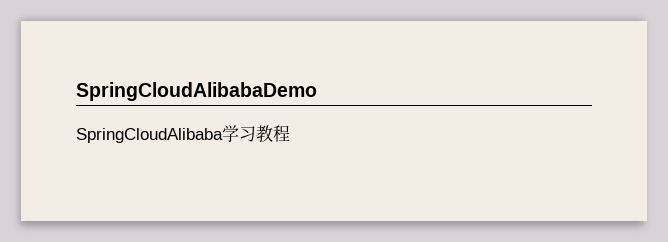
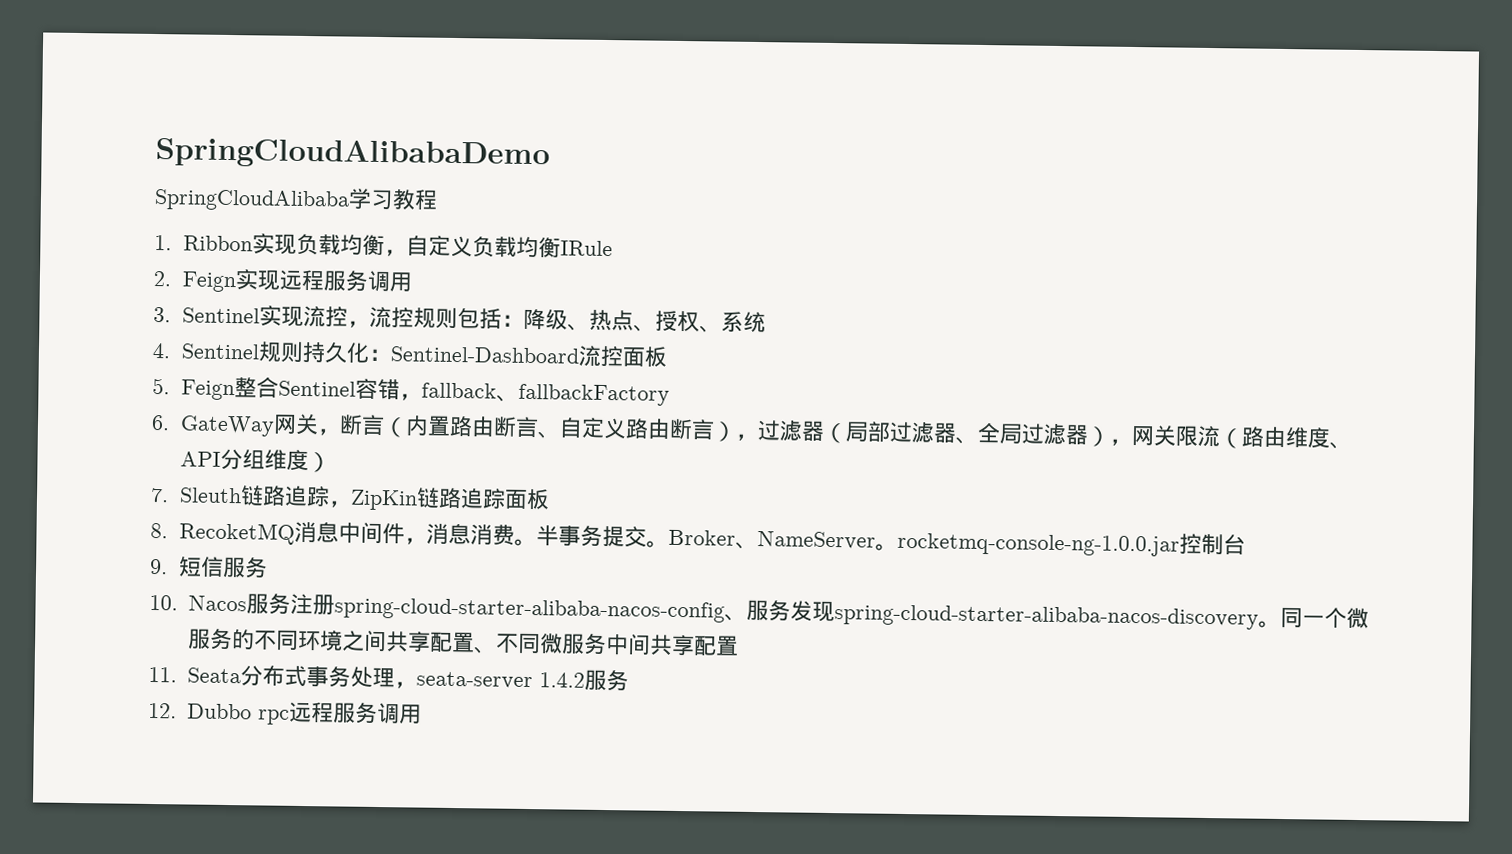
+ 1. Ribbon实现负载均衡，自定义负载均衡IRule
+ 2. Feign实现远程服务调用
+ 3. Sentinel实现流控，流控规则包括：降级、热点、授权、系统
+ 4. Sentinel规则持久化：Sentinel-Dashboard流控面板
+ 5. Feign整合Sentinel容错，fallback、fallbackFactory
+ 6. GateWay网关，断言（内置路由断言、自定义路由断言），过滤器（局部过滤器、全局过滤器），网关限流（路由维度、API分组维度）
+ 7. Sleuth链路追踪，ZipKin链路追踪面板
+ 8. RecoketMQ消息中间件，消息消费。半事务提交。Broker、NameServer。rocketmq-console-ng-1.0.0.jar控制台
+ 9.短信服务
+ 10. Nacos服务注册spring-cloud-starter-alibaba-nacos-config、服务发现spring-cloud-starter-alibaba-nacos-discovery。同一个微服务的不同环境之间共享配置、不同微服务中间共享配置
+ 11. Seata分布式事务处理，seata-server 1.4.2服务
+ 12. Dubbo rpc远程服务调用

